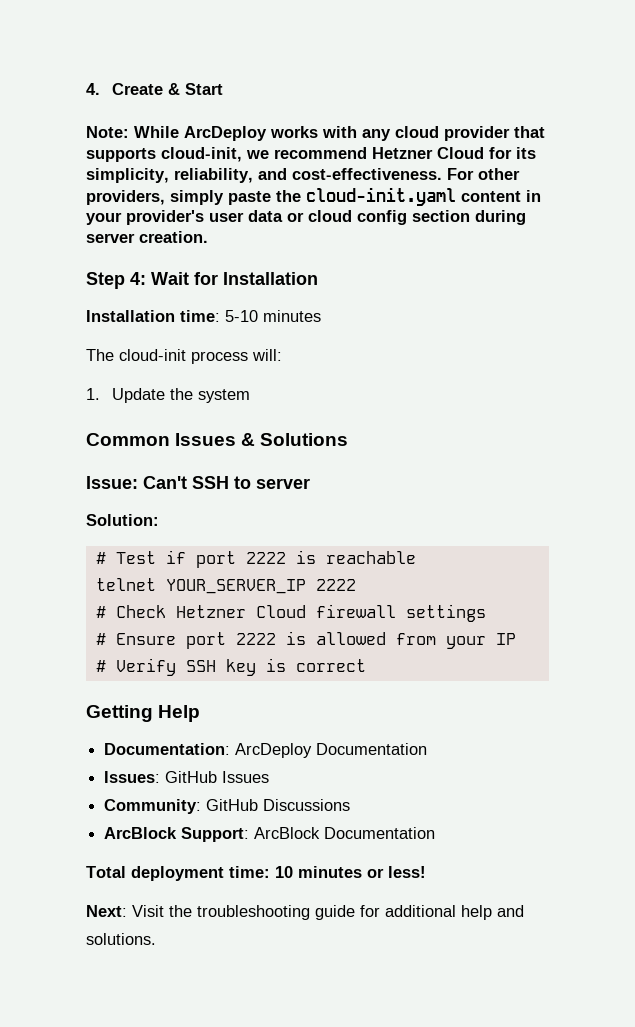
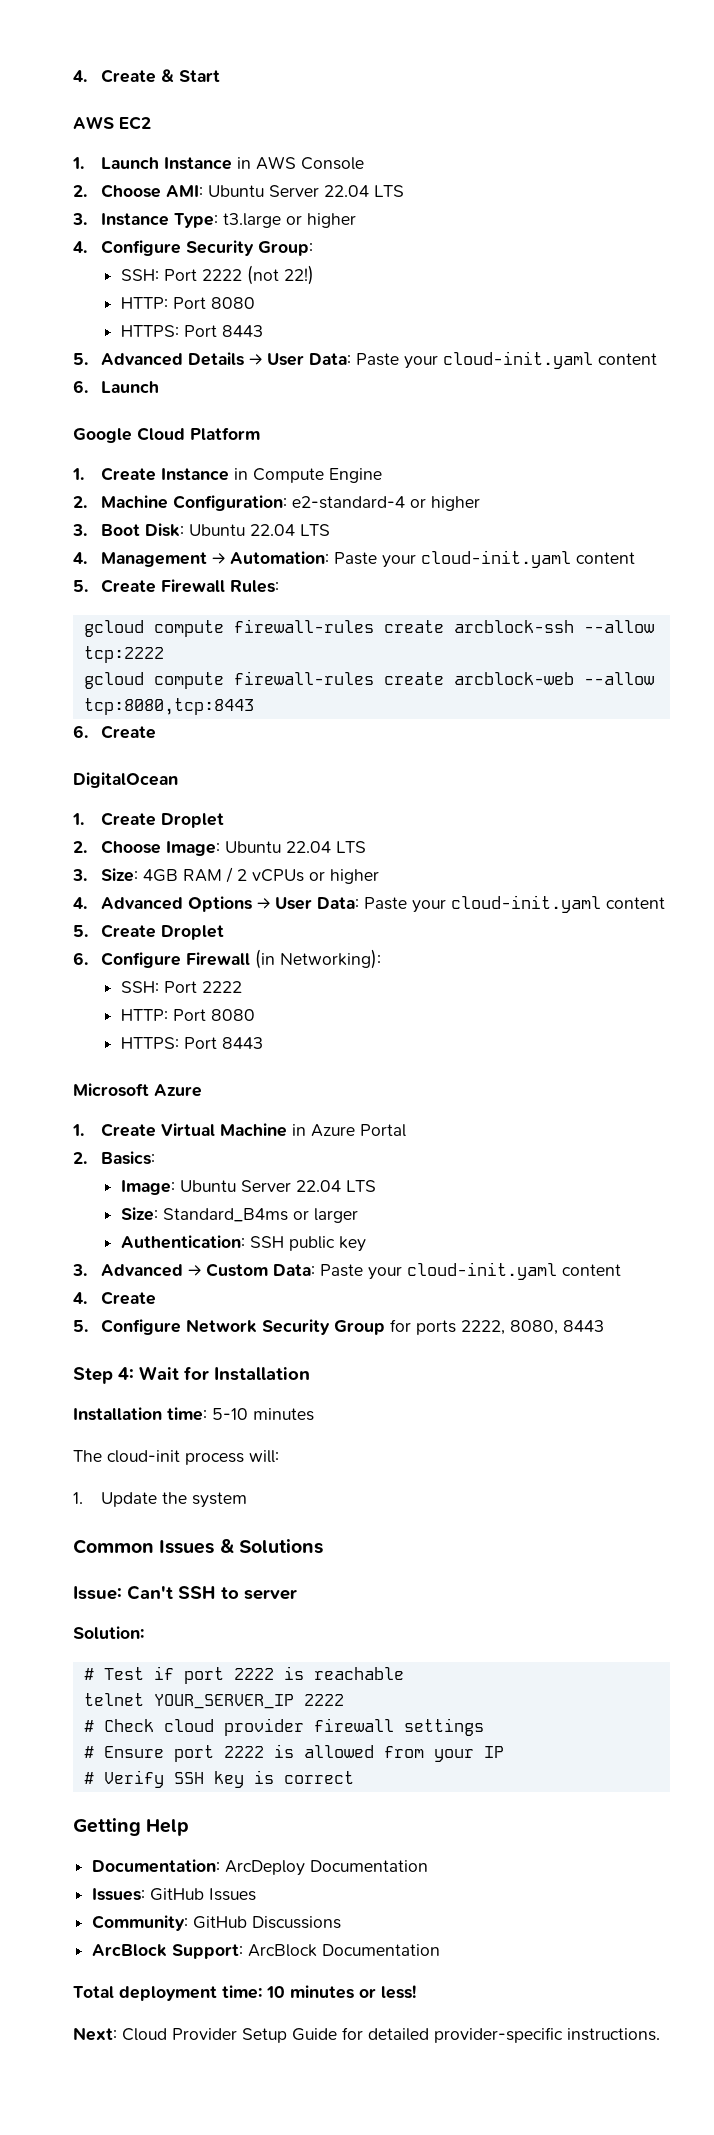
- Note: While ArcDeploy works with any cloud provider that supports cloud-init, we recommend Hetzner Cloud for its simplicity, reliability, and cost-effectiveness. For other providers, simply paste the cloud-init.yaml content in your provider's user data or cloud config section during server creation.
+ AWS EC2
+ 1. Launch Instance in AWS Console
+ 2. Choose AMI: Ubuntu Server 22.04 LTS
+ 3. Instance Type: t3.large or higher
+ 4. Configure Security Group:
+ SSH: Port 2222 (not 22!)
+ HTTP: Port 8080
+ HTTPS: Port 8443
+ 5. Advanced Details → User Data: Paste your cloud-init.yaml content
+ 6. Launch
+ Google Cloud Platform
+ 1. Create Instance in Compute Engine
+ 2. Machine Configuration: e2-standard-4 or higher
+ 3. Boot Disk: Ubuntu 22.04 LTS
+ 4. Management → Automation: Paste your cloud-init.yaml content
+ 5. Create Firewall Rules:
+ gcloud compute firewall-rules create arcblock-ssh --allow tcp:2222
+ gcloud compute firewall-rules create arcblock-web --allow tcp:8080,tcp:8443
+ 6. Create
+ DigitalOcean
+ 1. Create Droplet
+ 2. Choose Image: Ubuntu 22.04 LTS
+ 3. Size: 4GB RAM / 2 vCPUs or higher
+ 4. Advanced Options → User Data: Paste your cloud-init.yaml content
+ 5. Create Droplet
+ 6. Configure Firewall (in Networking):
+ SSH: Port 2222
+ HTTP: Port 8080
+ HTTPS: Port 8443
+ Microsoft Azure
+ 1. Create Virtual Machine in Azure Portal
+ 2. Basics:
+ Image: Ubuntu Server 22.04 LTS
+ Size: Standard_B4ms or larger
+ Authentication: SSH public key
+ 3. Advanced → Custom Data: Paste your cloud-init.yaml content
+ 4. Create
+ 5. Configure Network Security Group for ports 2222, 8080, 8443
- # Check Hetzner Cloud firewall settings
+ # Check cloud provider firewall settings
- Next: Visit the troubleshooting guide for additional help and solutions.
+ Next: Cloud Provider Setup Guide for detailed provider-specific instructions.

